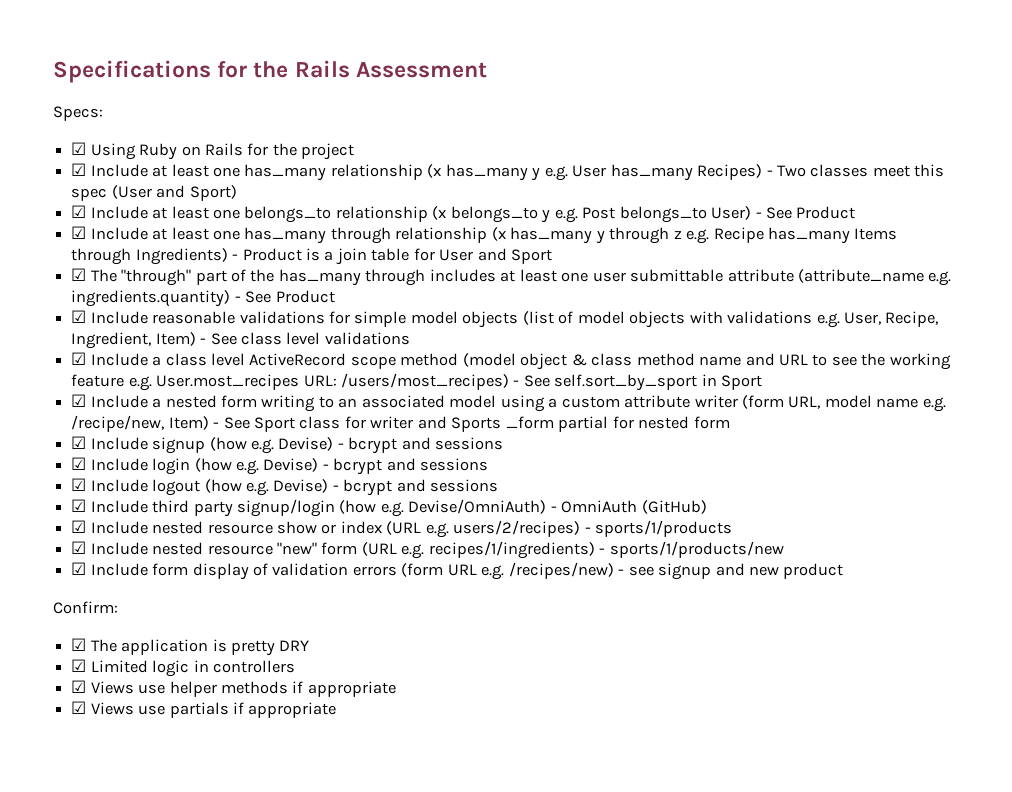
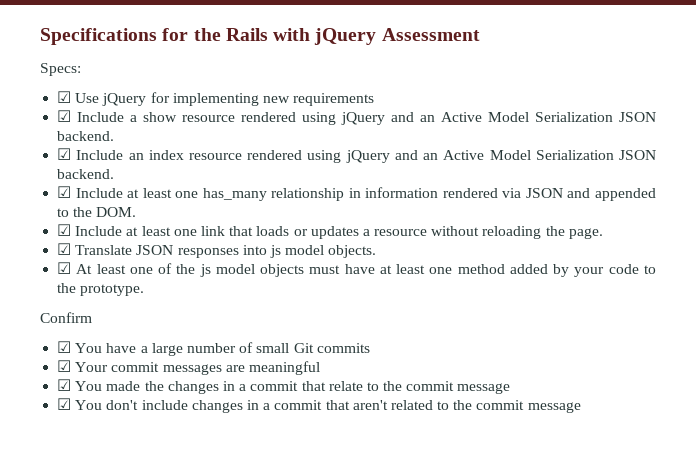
- Specifications for the Rails Assessment
+ Specifications for the Rails with jQuery Assessment
- ☑ Using Ruby on Rails for the project
+ ☑ Use jQuery for implementing new requirements
+ ☑ Include a show resource rendered using jQuery and an Active Model Serialization JSON backend.
+ ☑ Include an index resource rendered using jQuery and an Active Model Serialization JSON backend.
- ☑ Include at least one has_many relationship (x has_many y e.g. User has_many Recipes) - Two classes meet this spec (User and Sport)
- ☑ Include at least one belongs_to relationship (x belongs_to y e.g. Post belongs_to User) - See Product
- ☑ Include at least one has_many through relationship (x has_many y through z e.g. Recipe has_many Items through Ingredients) - Product is a join table for User and Sport
- ☑ The "through" part of the has_many through includes at least one user submittable attribute (attribute_name e.g. ingredients.quantity) - See Product
- ☑ Include reasonable validations for simple model objects (list of model objects with validations e.g. User, Recipe, Ingredient, Item) - See class level validations
- ☑ Include a class level ActiveRecord scope method (model object & class method name and URL to see the working feature e.g. User.most_recipes URL: /users/most_recipes) - See self.sort_by_sport in Sport
- ☑ Include a nested form writing to an associated model using a custom attribute writer (form URL, model name e.g. /recipe/new, Item) - See Sport class for writer and Sports _form partial for nested form
- ☑ Include signup (how e.g. Devise) - bcrypt and sessions
- ☑ Include login (how e.g. Devise) - bcrypt and sessions
- ☑ Include logout (how e.g. Devise) - bcrypt and sessions
- ☑ Include third party signup/login (how e.g. Devise/OmniAuth) - OmniAuth (GitHub)
- ☑ Include nested resource show or index (URL e.g. users/2/recipes) - sports/1/products
- ☑ Include nested resource "new" form (URL e.g. recipes/1/ingredients) - sports/1/products/new
- ☑ Include form display of validation errors (form URL e.g. /recipes/new) - see signup and new product
- Confirm:
- ☑ The application is pretty DRY
- ☑ Limited logic in controllers
- ☑ Views use helper methods if appropriate
- ☑ Views use partials if appropriate
+ ☑ Include at least one has_many relationship in information rendered via JSON and appended to the DOM.
+ ☑ Include at least one link that loads or updates a resource without reloading the page.
+ ☑ Translate JSON responses into js model objects.
+ ☑ At least one of the js model objects must have at least one method added by your code to the prototype.
+ Confirm
+ ☑ You have a large number of small Git commits
+ ☑ Your commit messages are meaningful
+ ☑ You made the changes in a commit that relate to the commit message
+ ☑ You don't include changes in a commit that aren't related to the commit message

